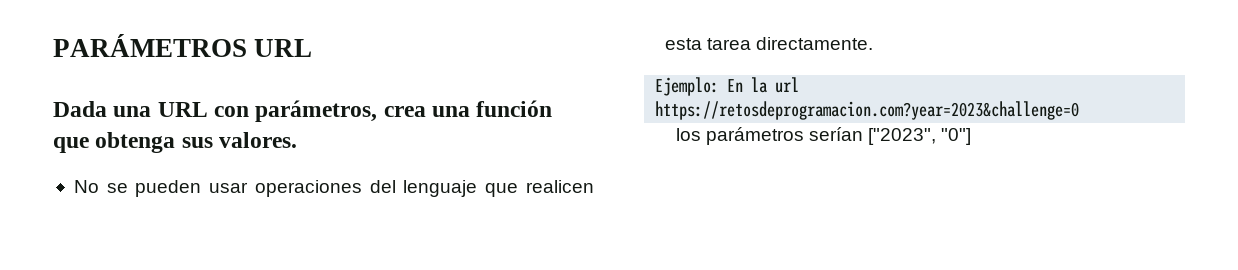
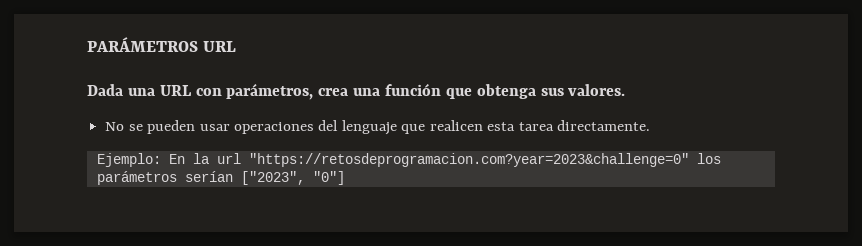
- Ejemplo: En la url https://retosdeprogramacion.com?year=2023&challenge=0
- los parámetros serían ["2023", "0"]
+ Ejemplo: En la url "https://retosdeprogramacion.com?year=2023&challenge=0" los parámetros serían ["2023", "0"]

